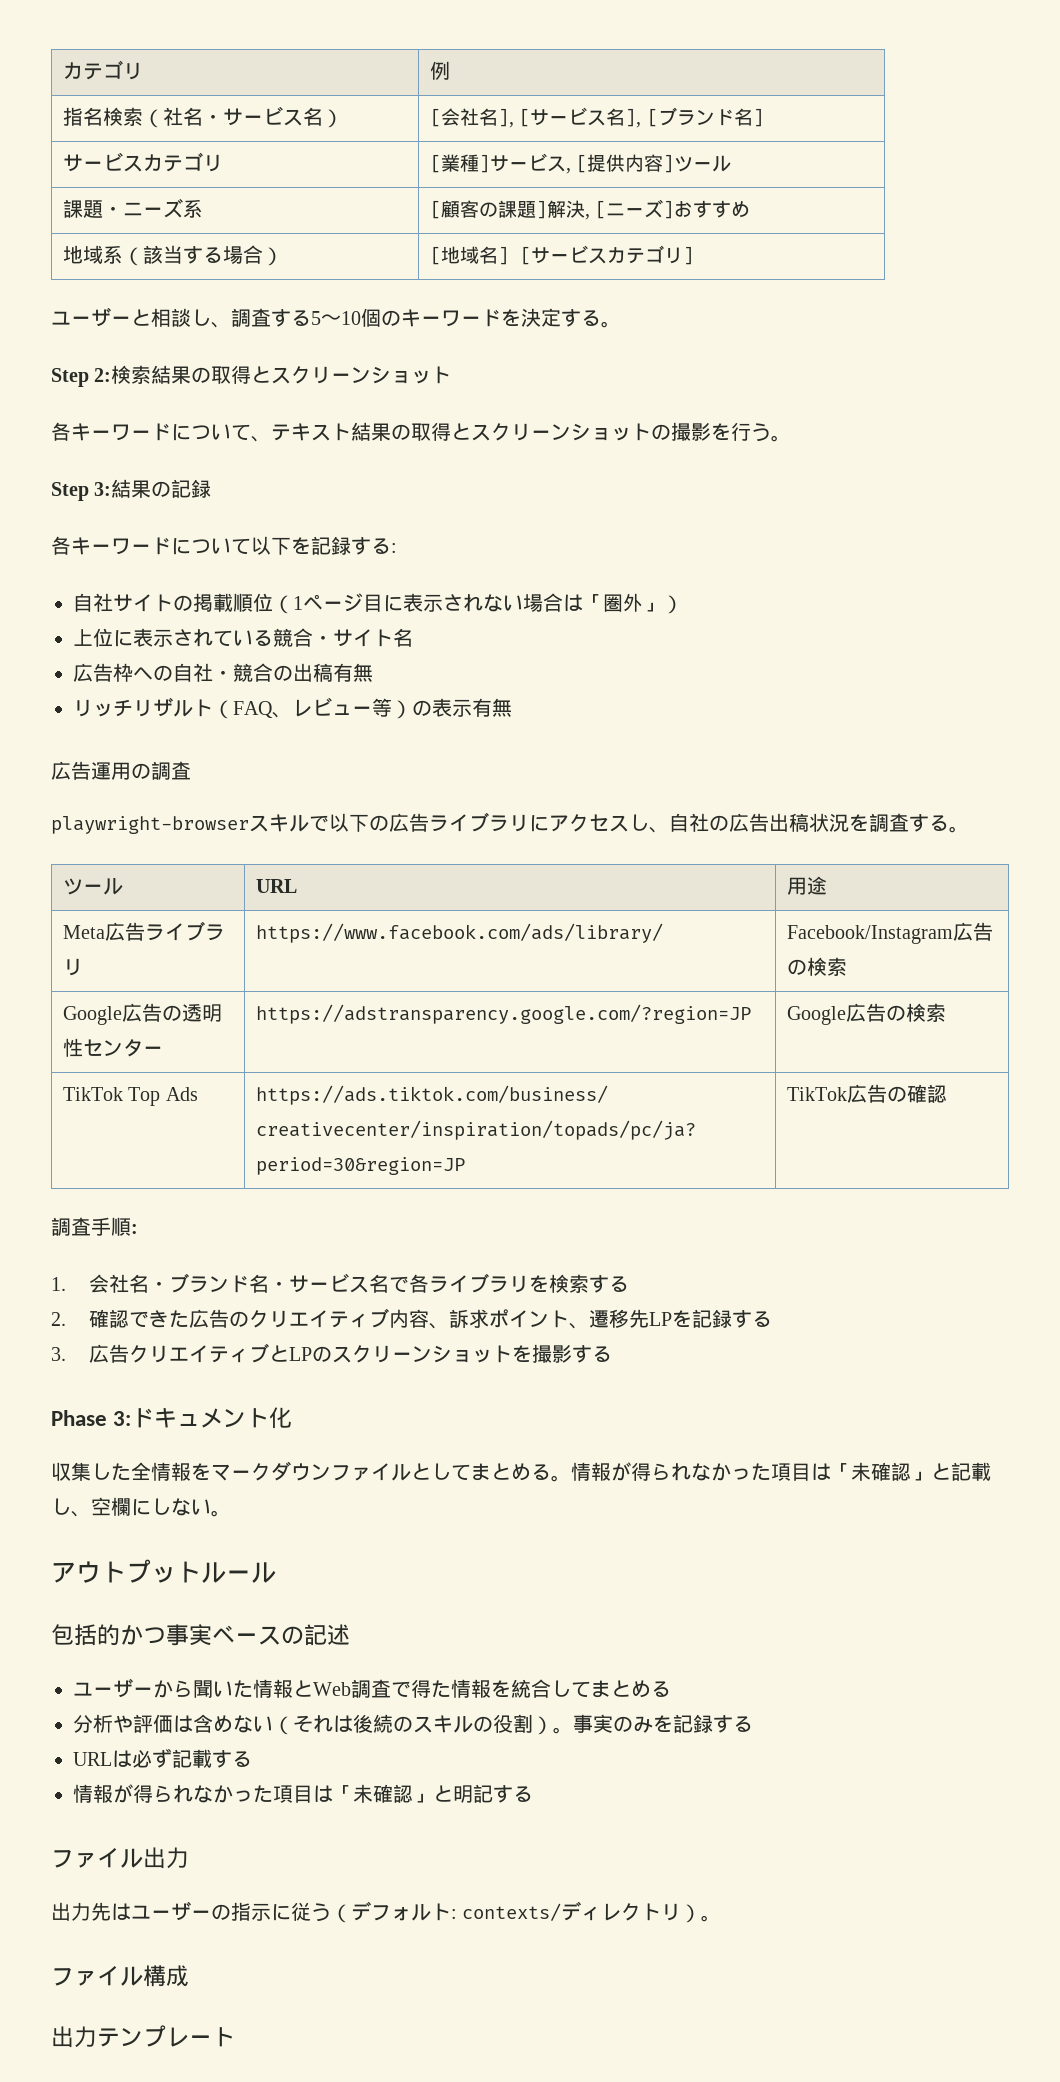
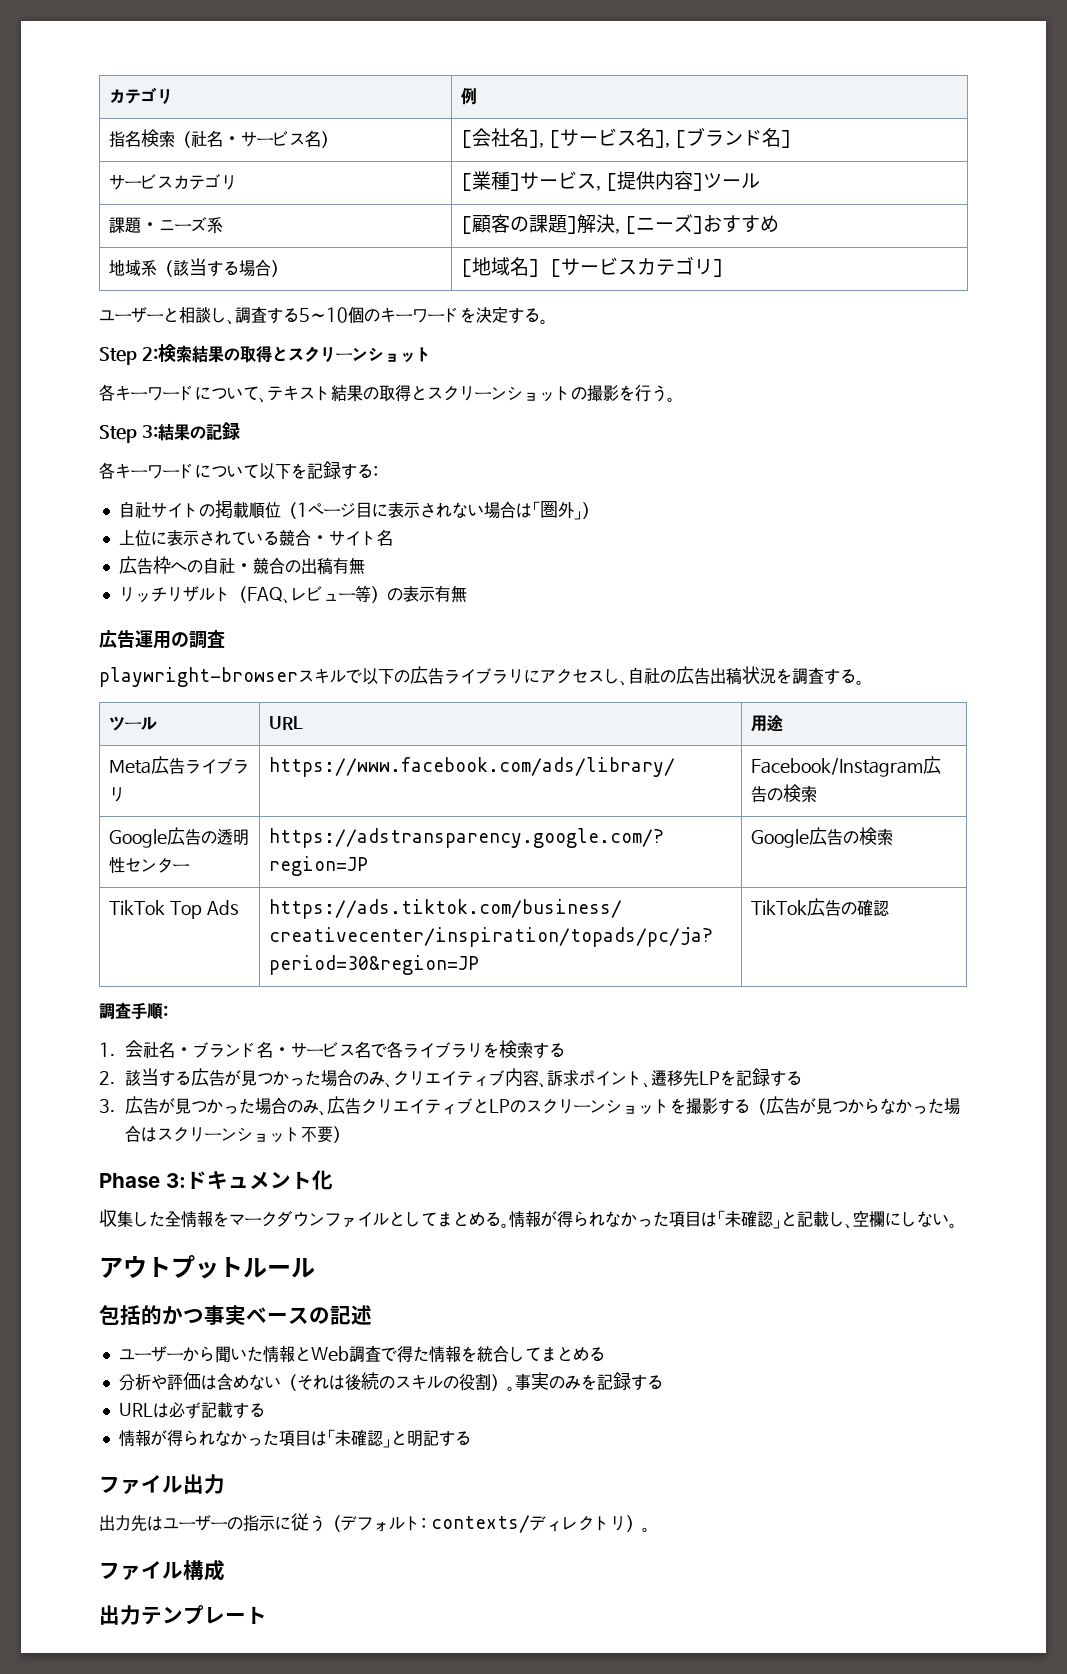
- 2.確認できた広告のクリエイティブ内容、訴求ポイント、遷移先LPを記録する
+ 2.該当する広告が見つかった場合のみ、クリエイティブ内容、訴求ポイント、遷移先LPを記録する
- 3.広告クリエイティブとLPのスクリーンショットを撮影する
+ 3.広告が見つかった場合のみ、広告クリエイティブとLPのスクリーンショットを撮影する（広告が見つからなかった場合はスクリーンショット不要）

